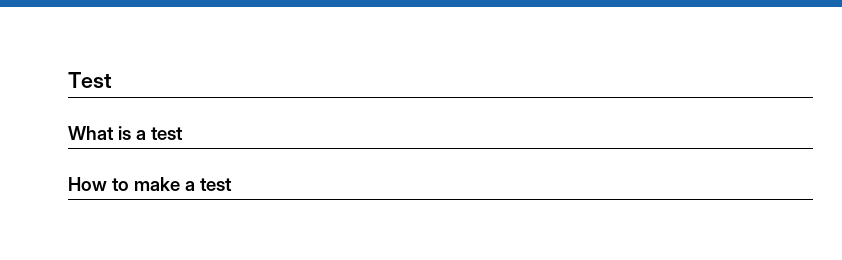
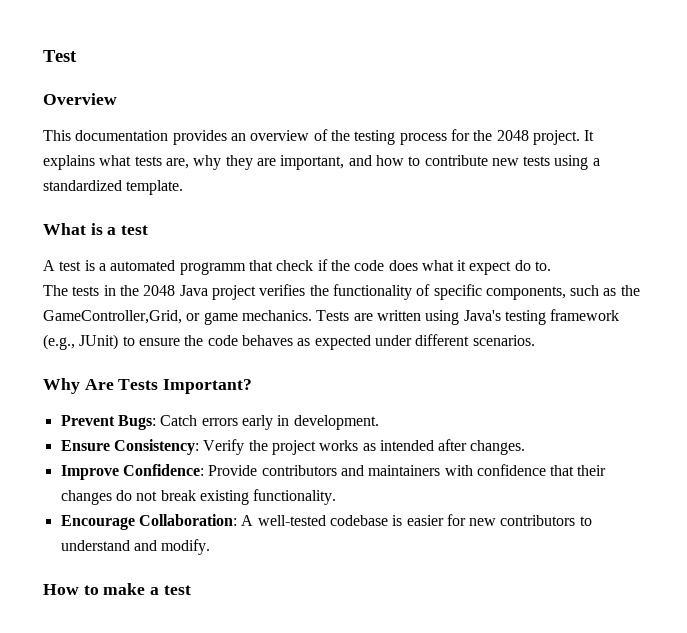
+ Overview
+ This documentation provides an overview of the testing process for the 2048 project. It explains what tests are, why they are important, and how to contribute new tests using a standardized template.
  What is a test
+ A test is a automated programm that check if the code does what it expect do to.
+ The tests in the 2048 Java project verifies the functionality of specific components, such as the GameController,Grid, or game mechanics. Tests are written using Java's testing framework (e.g., JUnit) to ensure the code behaves as expected under different scenarios.
+ Why Are Tests Important?
+ Prevent Bugs: Catch errors early in development.
+ Ensure Consistency: Verify the project works as intended after changes.
+ Improve Confidence: Provide contributors and maintainers with confidence that their changes do not break existing functionality.
+ Encourage Collaboration: A well-tested codebase is easier for new contributors to understand and modify.

